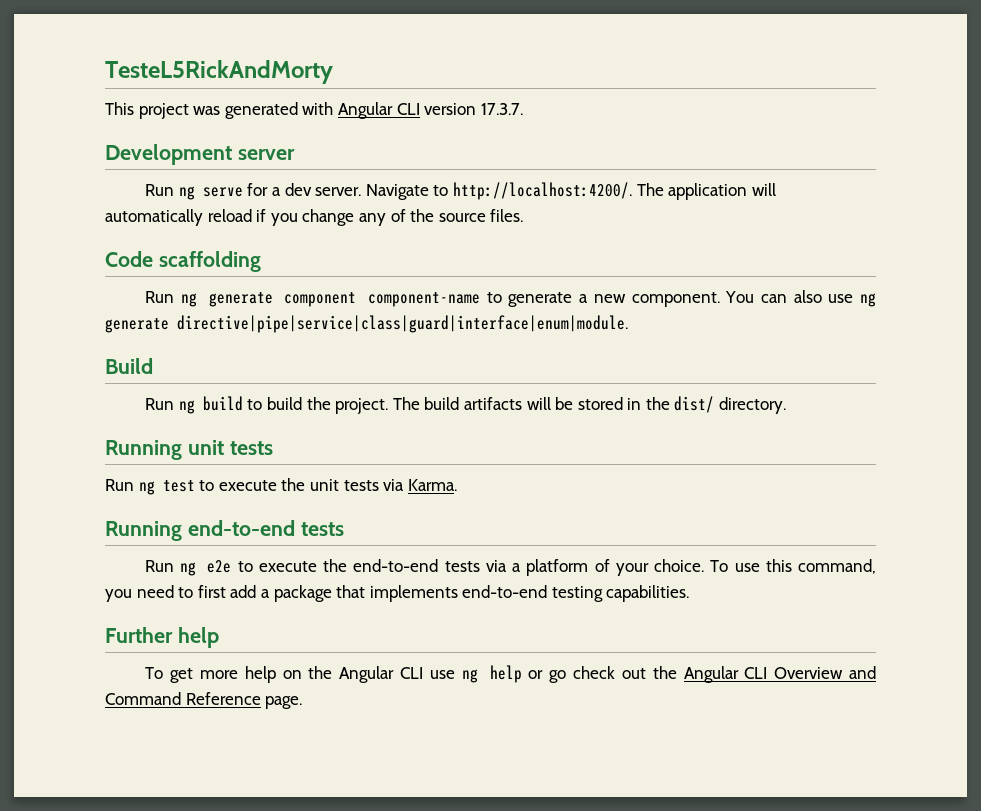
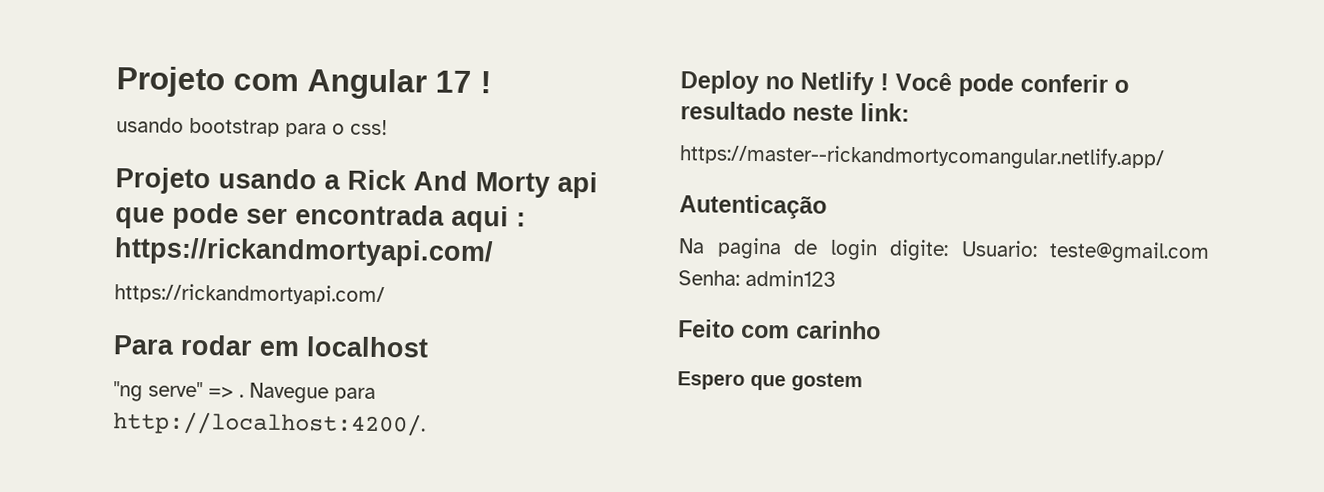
- TesteL5RickAndMorty
- This project was generated with Angular CLI version 17.3.7.
- Development server
- Run ng serve for a dev server. Navigate to http://localhost:4200/. The application will automatically reload if you change any of the source files.
- Code scaffolding
- Run ng generate component component-name to generate a new component. You can also use ng generate directive|pipe|service|class|guard|interface|enum|module.
- Build
- Run ng build to build the project. The build artifacts will be stored in the dist/ directory.
- Running unit tests
- Run ng test to execute the unit tests via Karma.
- Running end-to-end tests
- Run ng e2e to execute the end-to-end tests via a platform of your choice. To use this command, you need to first add a package that implements end-to-end testing capabilities.
- Further help
- To get more help on the Angular CLI use ng help or go check out the Angular CLI Overview and Command Reference page.
+ Projeto com Angular 17 !
+ usando bootstrap para o css!
+ Projeto usando a Rick And Morty api que pode ser encontrada aqui : https://rickandmortyapi.com/
+ https://rickandmortyapi.com/
+ Para rodar em localhost
+ "ng serve" => . Navegue para http://localhost:4200/.
+ Deploy no Netlify ! Você pode conferir o resultado neste link:
+ https://master--rickandmortycomangular.netlify.app/
+ Autenticação
+ Na pagina de login digite: Usuario: teste@gmail.com Senha: admin123
+ Feito com carinho
+ Espero que gostem

